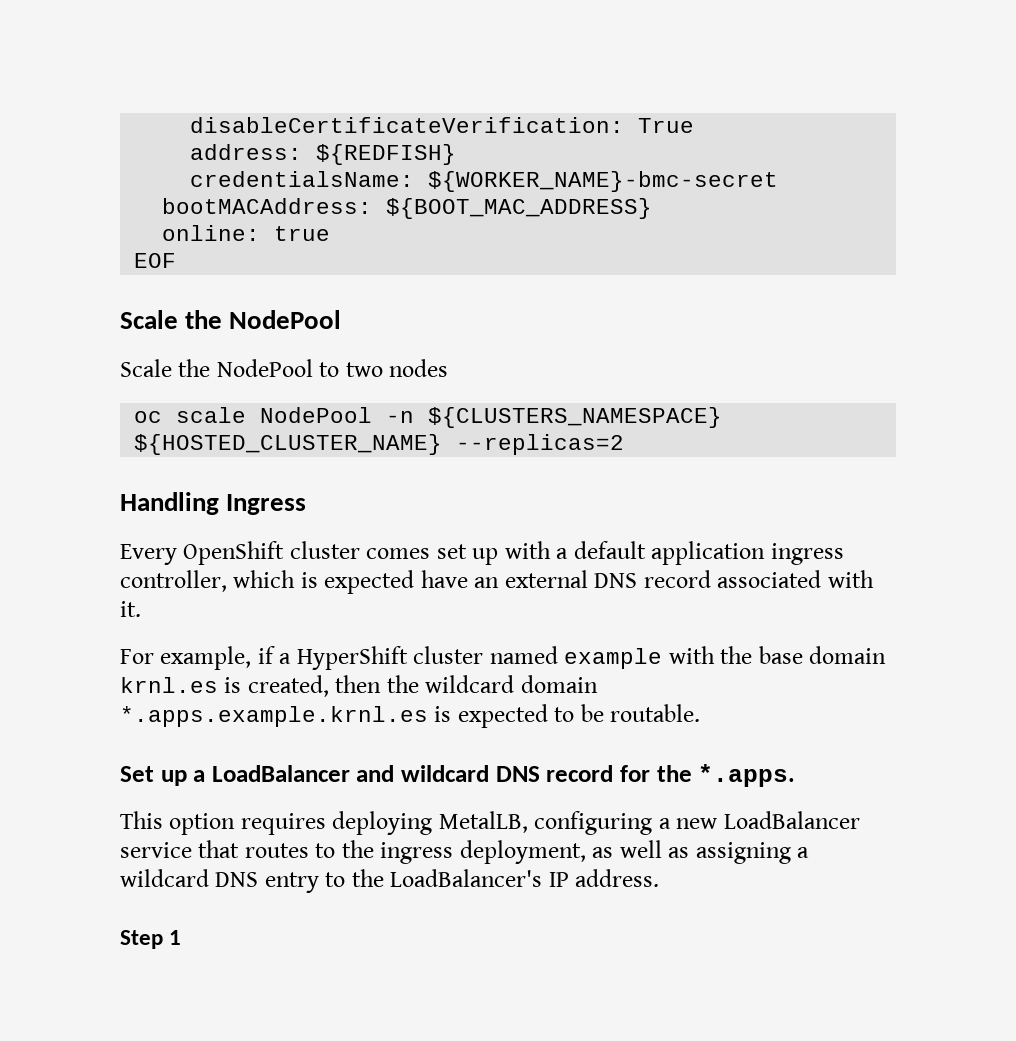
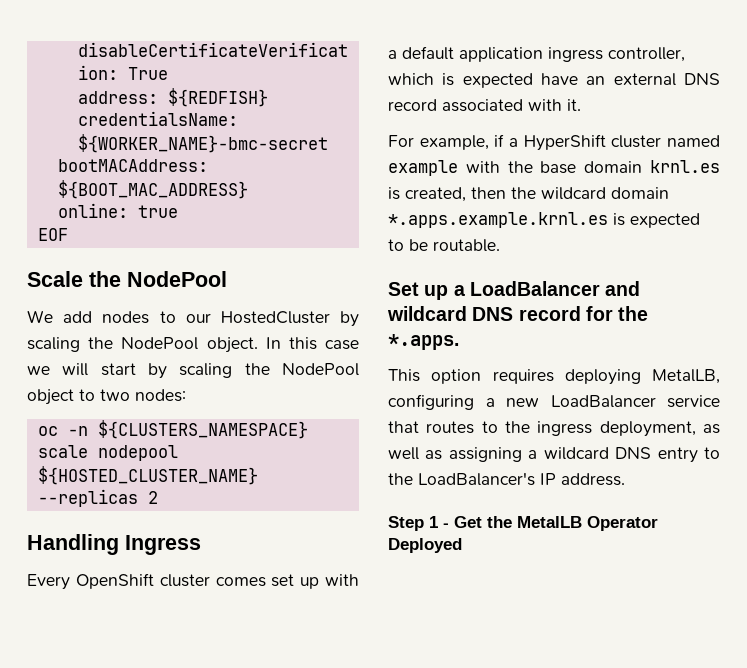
- Scale the NodePool to two nodes
+ We add nodes to our HostedCluster by scaling the NodePool object. In this case we will start by scaling the NodePool object to two nodes:
- oc scale NodePool -n ${CLUSTERS_NAMESPACE} ${HOSTED_CLUSTER_NAME} --replicas=2
+ oc -n ${CLUSTERS_NAMESPACE} scale nodepool ${HOSTED_CLUSTER_NAME} --replicas 2
- Step 1
+ Step 1 - Get the MetalLB Operator Deployed

